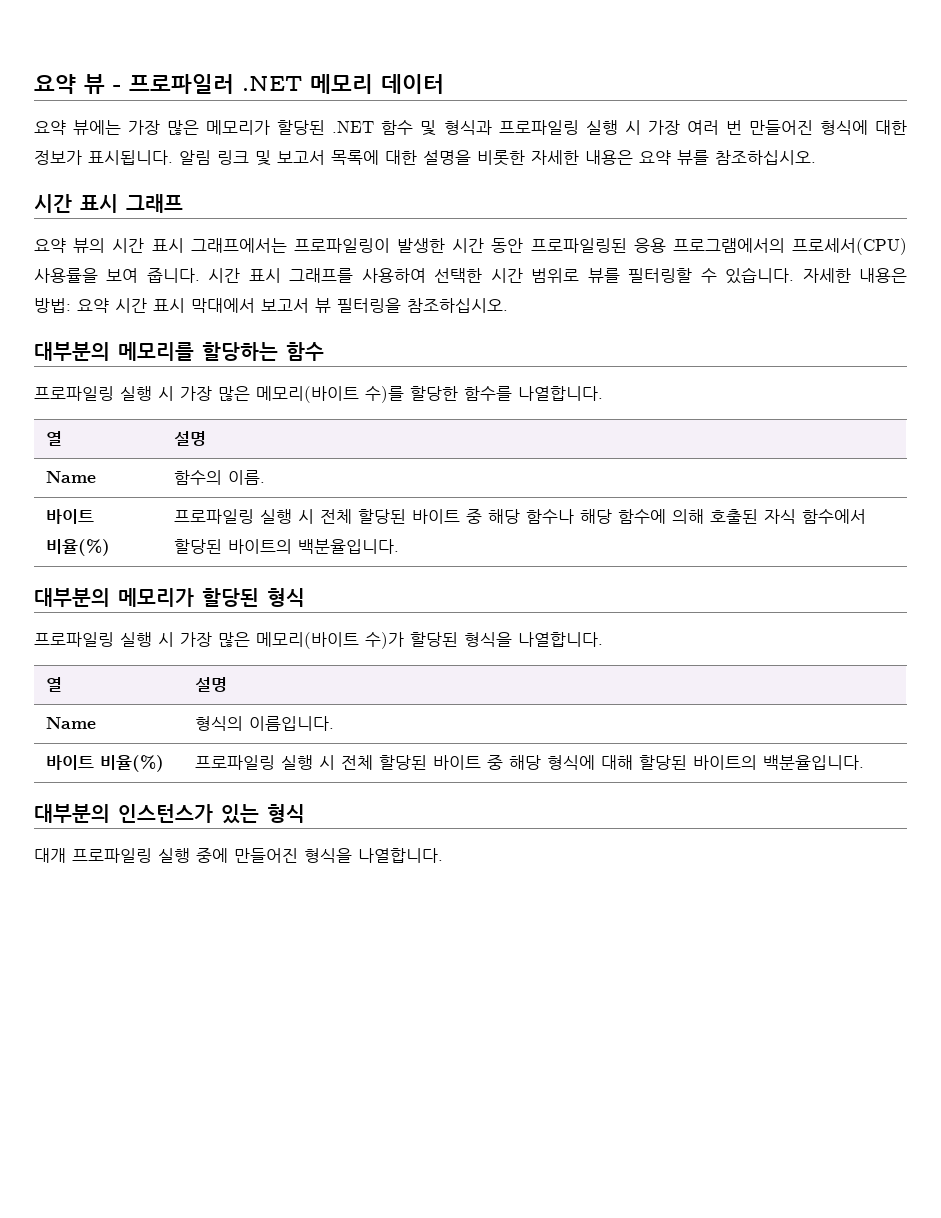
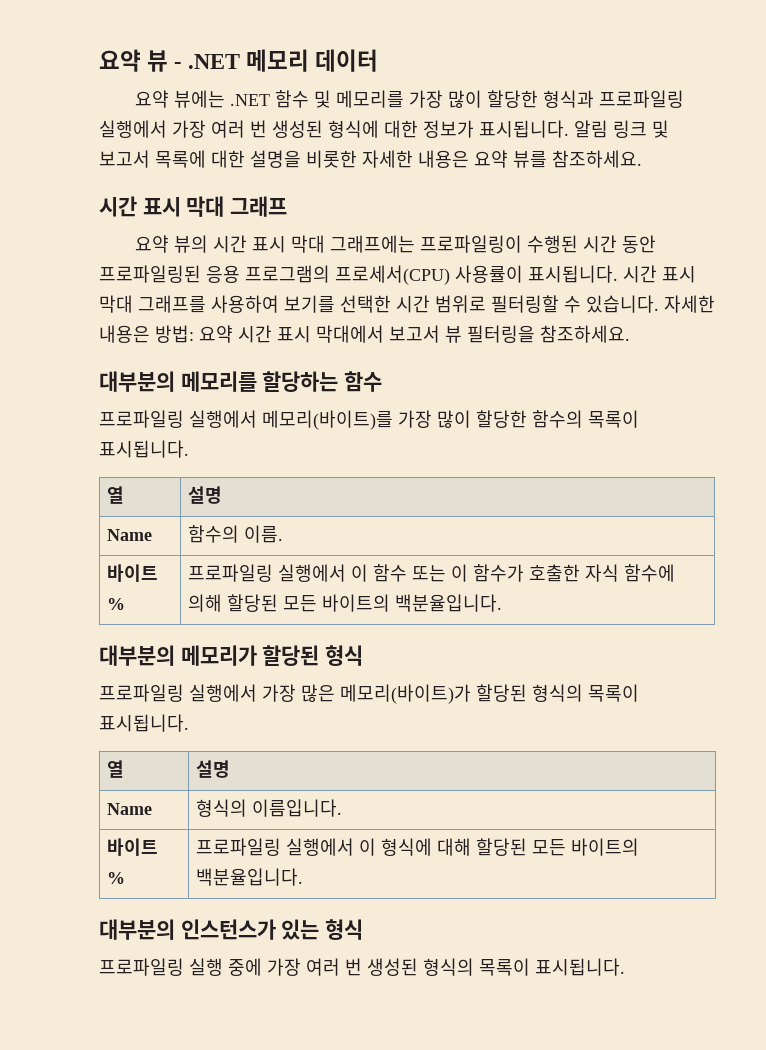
- 요약 뷰 - 프로파일러 .NET 메모리 데이터
+ 요약 뷰 - .NET 메모리 데이터
- 요약 뷰에는 가장 많은 메모리가 할당된 .NET 함수 및 형식과 프로파일링 실행 시 가장 여러 번 만들어진 형식에 대한 정보가 표시됩니다.
+ 요약 뷰에는 .NET 함수 및 메모리를 가장 많이 할당한 형식과 프로파일링 실행에서 가장 여러 번 생성된 형식에 대한 정보가 표시됩니다.
- 알림 링크 및 보고서 목록에 대한 설명을 비롯한 자세한 내용은 요약 뷰를 참조하십시오.
- 시간 표시 그래프
+ 알림 링크 및 보고서 목록에 대한 설명을 비롯한 자세한 내용은 요약 뷰를 참조하세요.
+ 시간 표시 막대 그래프
- 요약 뷰의 시간 표시 그래프에서는 프로파일링이 발생한 시간 동안 프로파일링된 응용 프로그램에서의 프로세서(CPU) 사용률을 보여 줍니다. 시간 표시 그래프를 사용하여 선택한 시간 범위로 뷰를 필터링할 수 있습니다.
+ 요약 뷰의 시간 표시 막대 그래프에는 프로파일링이 수행된 시간 동안 프로파일링된 응용 프로그램의 프로세서(CPU) 사용률이 표시됩니다. 시간 표시 막대 그래프를 사용하여 보기를 선택한 시간 범위로 필터링할 수 있습니다.
- 자세한 내용은 방법: 요약 시간 표시 막대에서 보고서 뷰 필터링을 참조하십시오.
+ 자세한 내용은 방법: 요약 시간 표시 막대에서 보고서 뷰 필터링을 참조하세요.
- 프로파일링 실행 시 가장 많은 메모리(바이트 수)를 할당한 함수를 나열합니다.
+ 프로파일링 실행에서 메모리(바이트)를 가장 많이 할당한 함수의 목록이 표시됩니다.
- 바이트 비율(%) | 프로파일링 실행 시 전체 할당된 바이트 중 해당 함수나 해당 함수에 의해 호출된 자식 함수에서 할당된 바이트의 백분율입니다.
+ 바이트 % | 프로파일링 실행에서 이 함수 또는 이 함수가 호출한 자식 함수에 의해 할당된 모든 바이트의 백분율입니다.
- 프로파일링 실행 시 가장 많은 메모리(바이트 수)가 할당된 형식을 나열합니다.
+ 프로파일링 실행에서 가장 많은 메모리(바이트)가 할당된 형식의 목록이 표시됩니다.
- 바이트 비율(%) | 프로파일링 실행 시 전체 할당된 바이트 중 해당 형식에 대해 할당된 바이트의 백분율입니다.
+ 바이트 % | 프로파일링 실행에서 이 형식에 대해 할당된 모든 바이트의 백분율입니다.
- 대개 프로파일링 실행 중에 만들어진 형식을 나열합니다.
+ 프로파일링 실행 중에 가장 여러 번 생성된 형식의 목록이 표시됩니다.

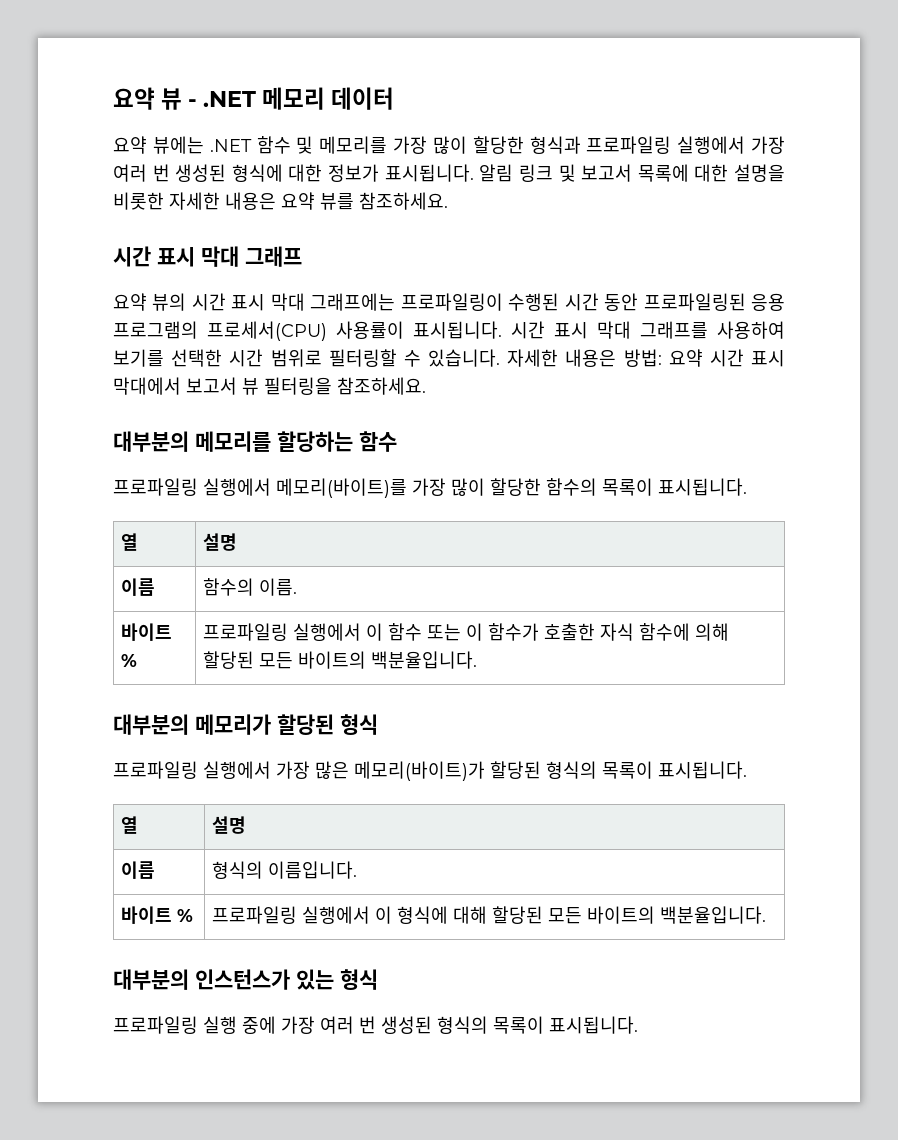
- Name | 함수의 이름.
+ 이름 | 함수의 이름.
- Name | 형식의 이름입니다.
+ 이름 | 형식의 이름입니다.

